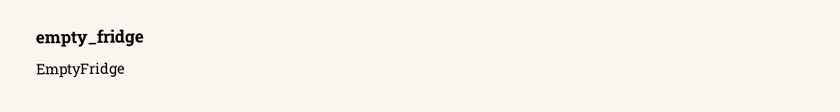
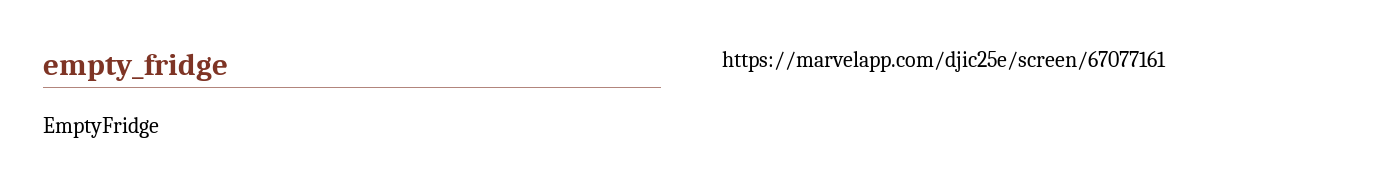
+ https://marvelapp.com/djic25e/screen/67077161

